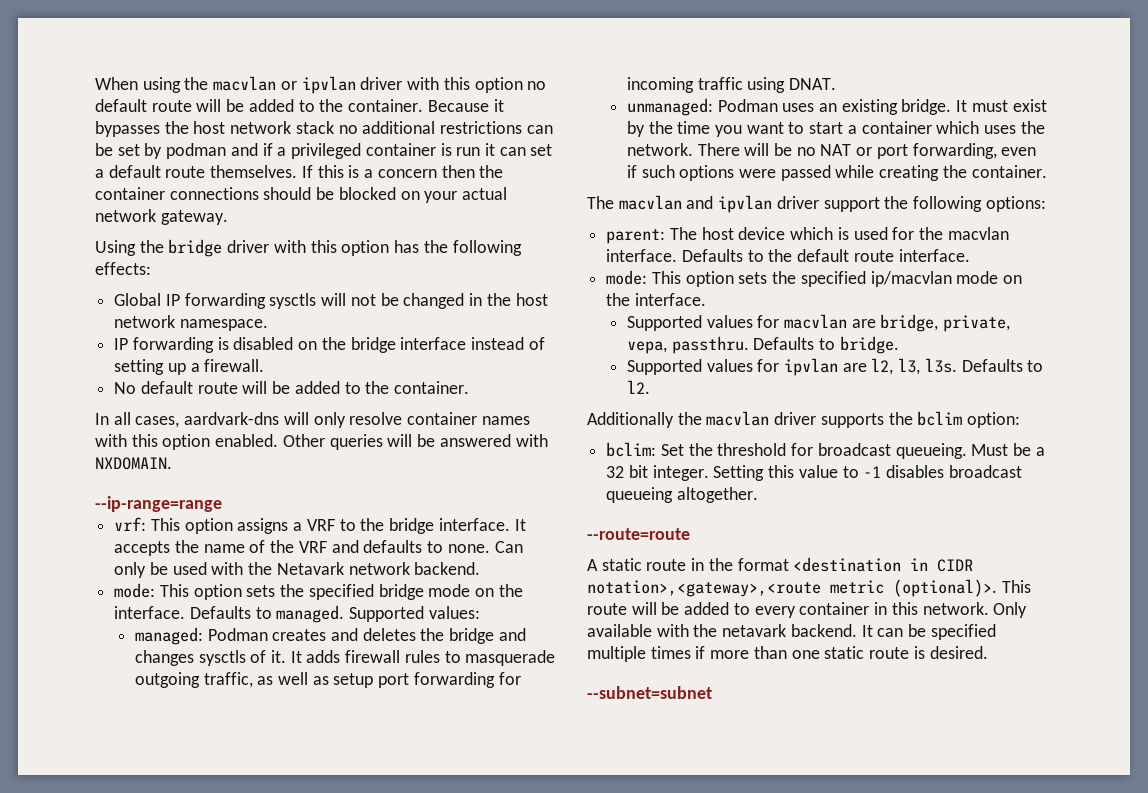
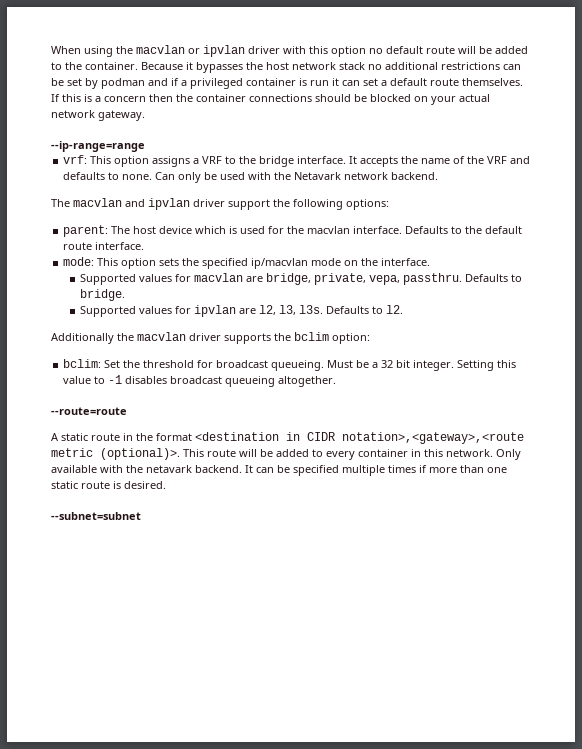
- Using the bridge driver with this option has the following effects:
- Global IP forwarding sysctls will not be changed in the host network namespace.
- IP forwarding is disabled on the bridge interface instead of setting up a firewall.
- No default route will be added to the container.
- In all cases, aardvark-dns will only resolve container names with this option enabled. Other queries will be answered with NXDOMAIN.
- mode: This option sets the specified bridge mode on the interface. Defaults to managed. Supported values:
- managed: Podman creates and deletes the bridge and changes sysctls of it. It adds firewall rules to masquerade outgoing traffic, as well as setup port forwarding for incoming traffic using DNAT.
- unmanaged: Podman uses an existing bridge. It must exist by the time you want to start a container which uses the network. There will be no NAT or port forwarding, even if such options were passed while creating the container.

